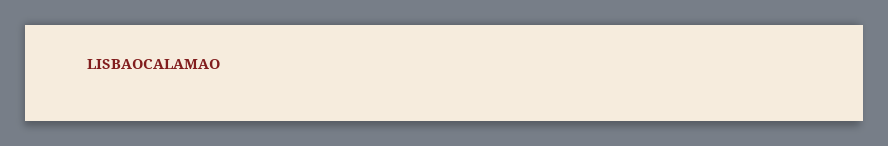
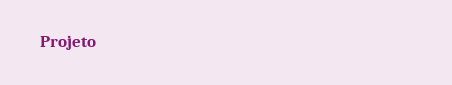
- LISBAOCALAMAO
+ Projeto

